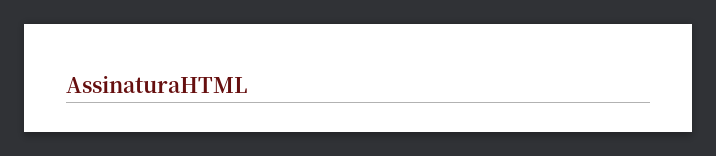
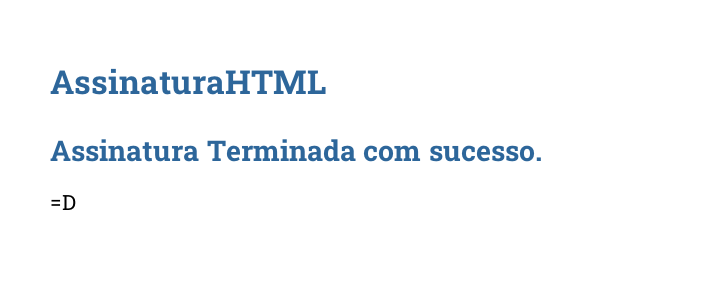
+ Assinatura Terminada com sucesso.
+ =D

